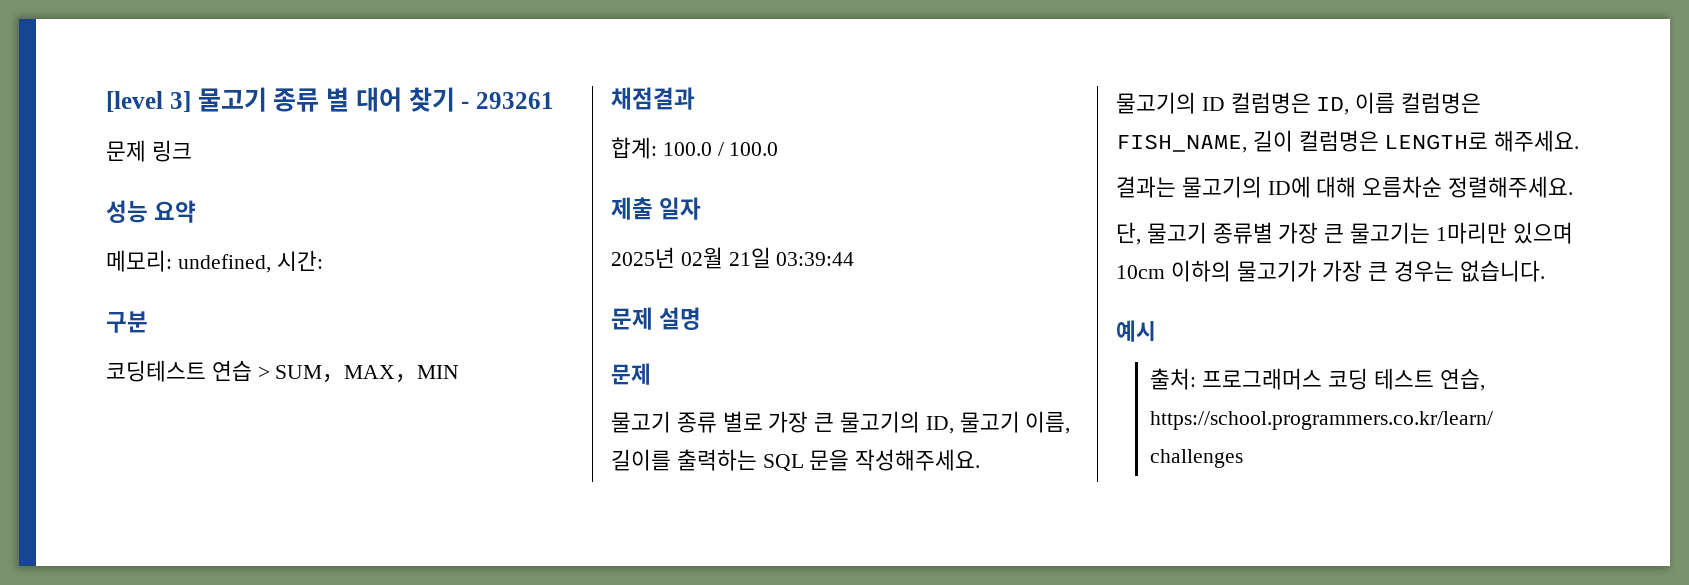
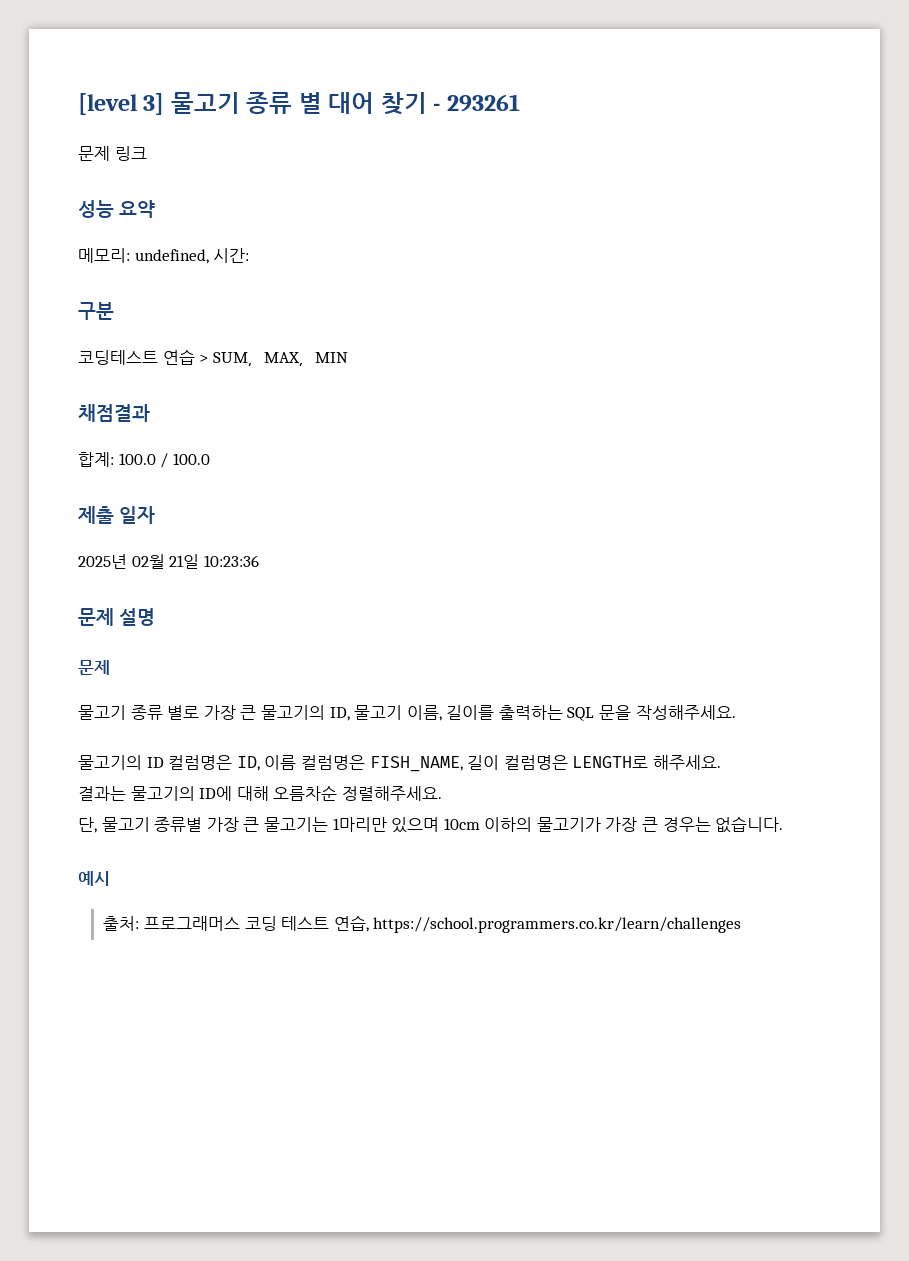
- 2025년 02월 21일 03:39:44
+ 2025년 02월 21일 10:23:36

